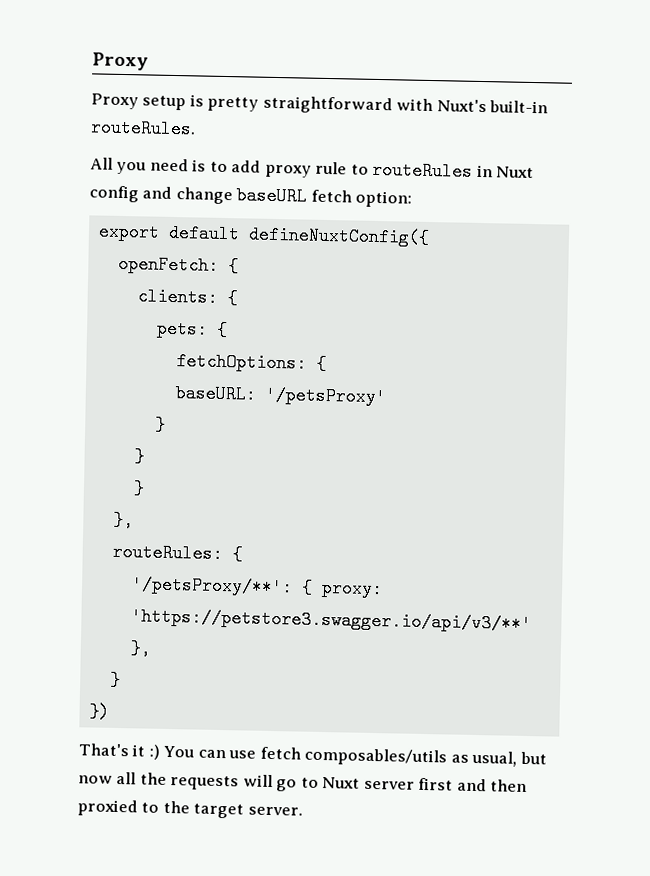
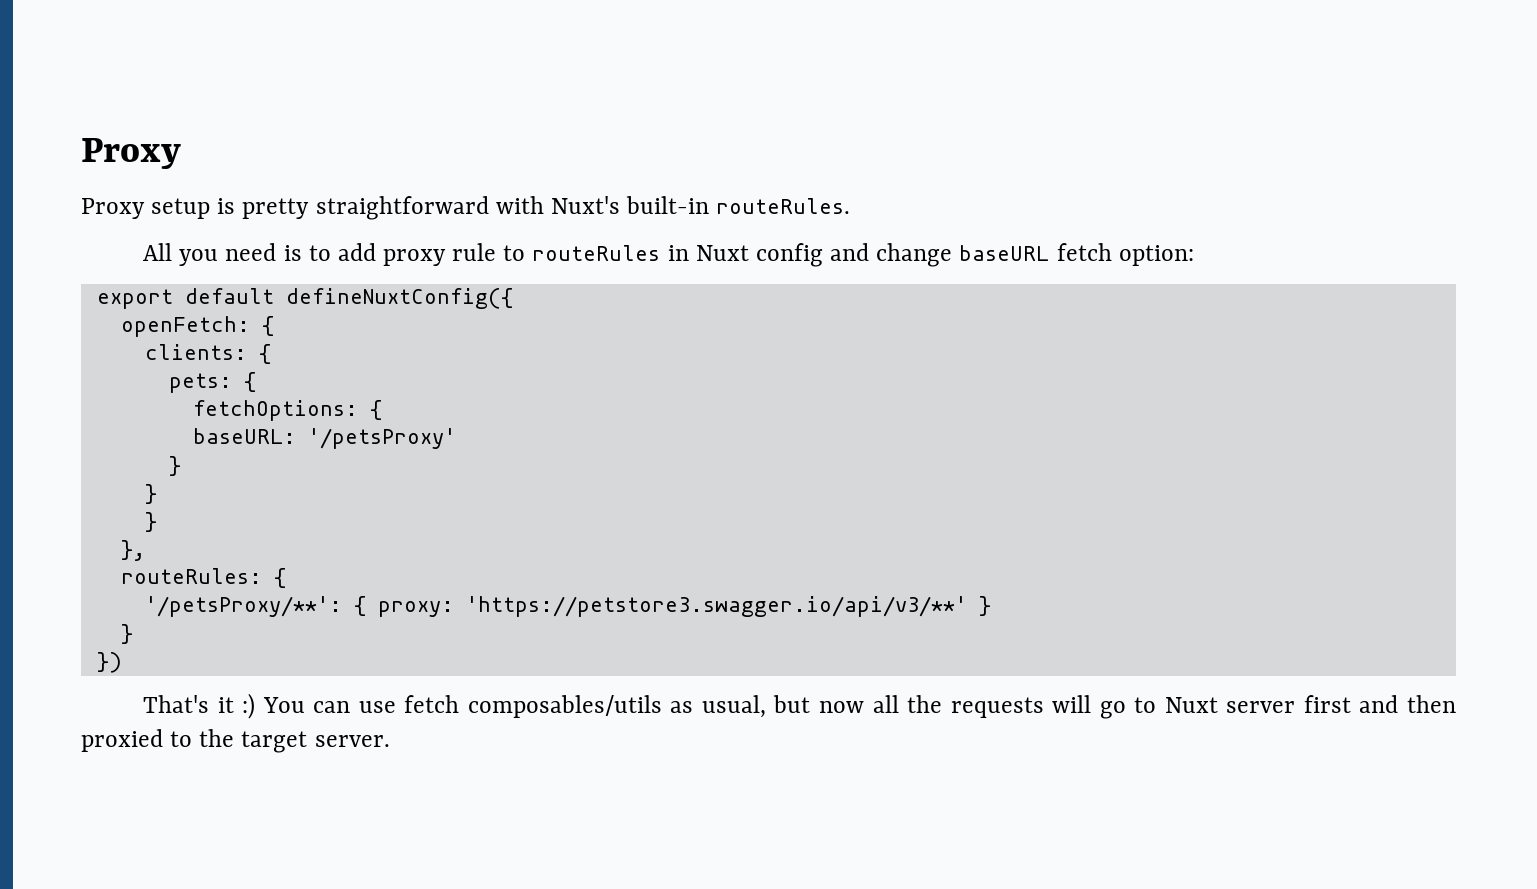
- '/petsProxy/**': { proxy: 'https://petstore3.swagger.io/api/v3/**' },
+ '/petsProxy/**': { proxy: 'https://petstore3.swagger.io/api/v3/**' }

